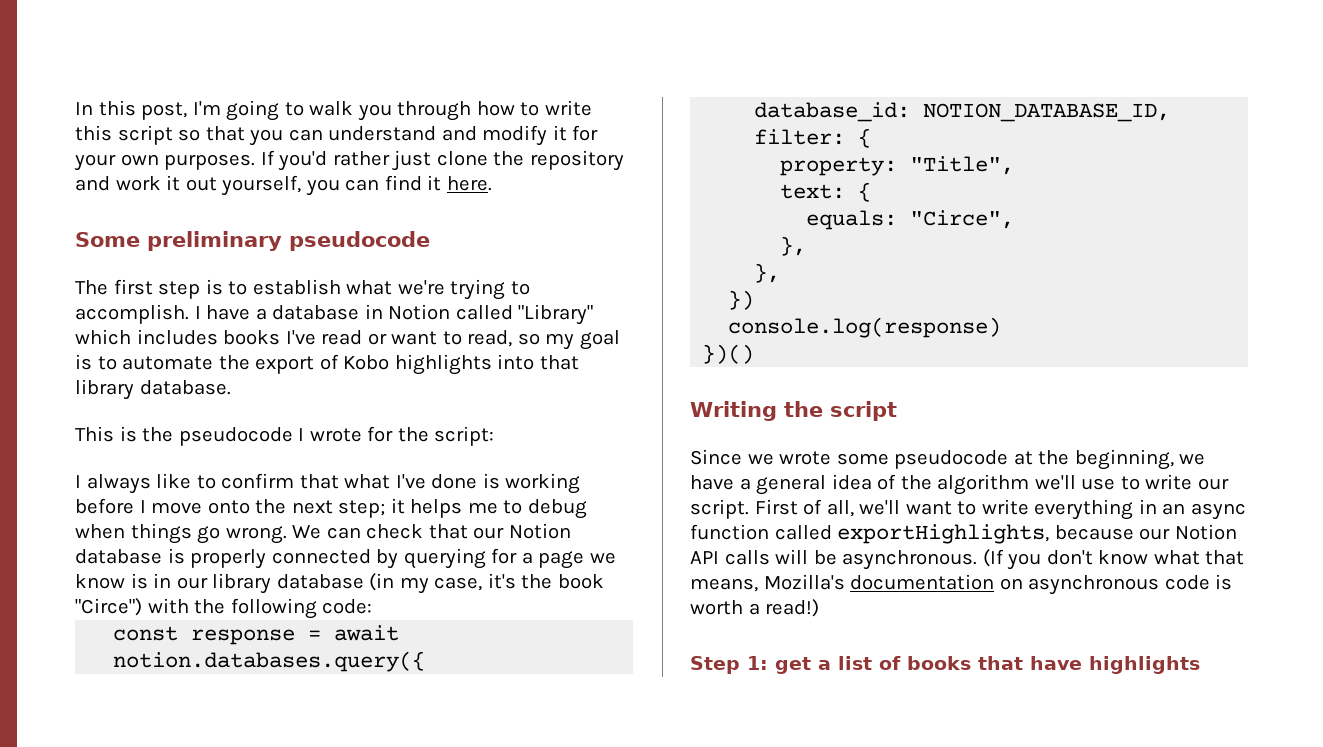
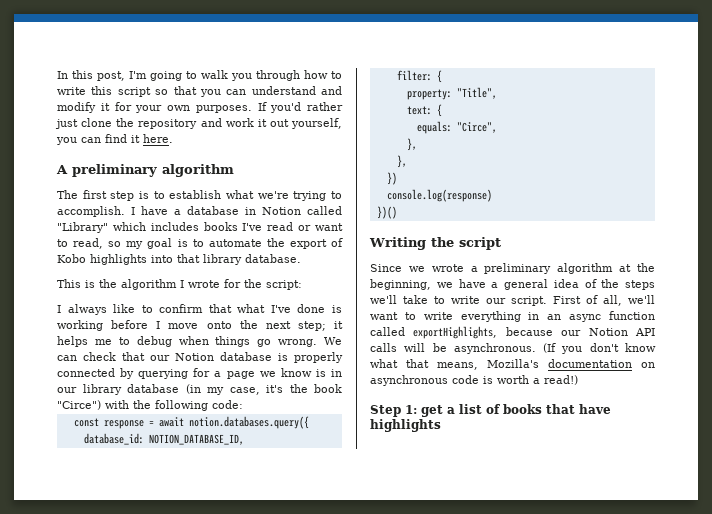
- Some preliminary pseudocode
+ A preliminary algorithm
- This is the pseudocode I wrote for the script:
+ This is the algorithm I wrote for the script:
- Since we wrote some pseudocode at the beginning, we have a general idea of the algorithm we'll use to write our script.
+ Since we wrote a preliminary algorithm at the beginning, we have a general idea of the steps we'll take to write our script.

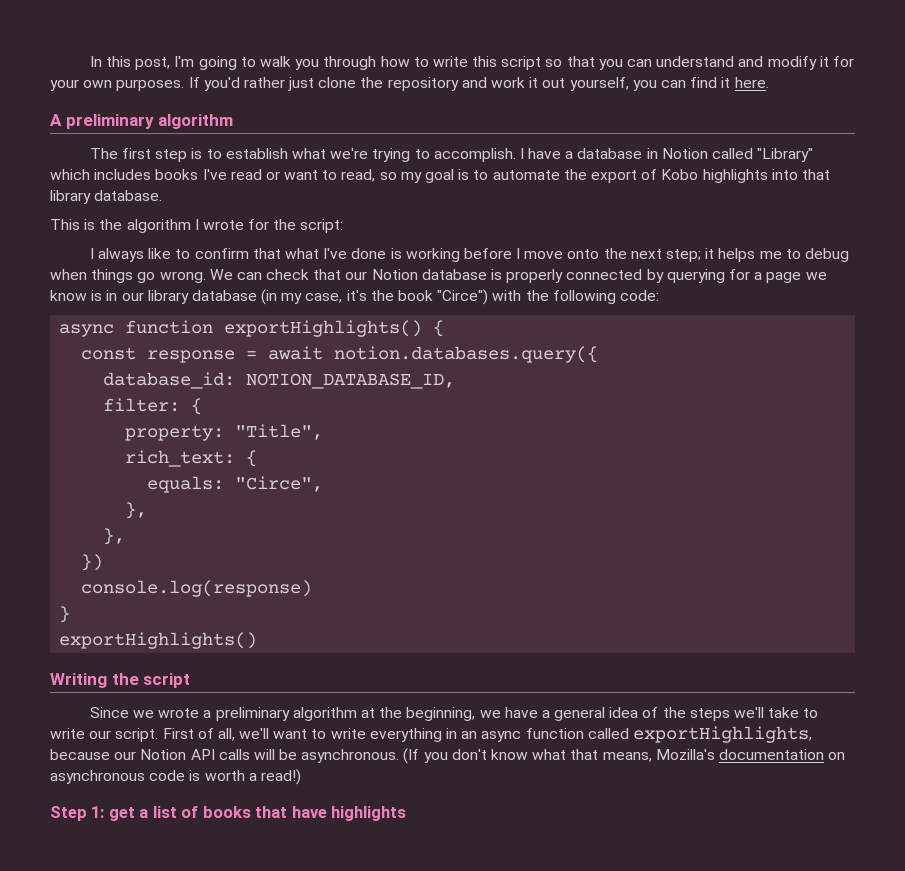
+ async function exportHighlights() {
- text: {
+ rich_text: {
- })()
+ }
+ exportHighlights()

